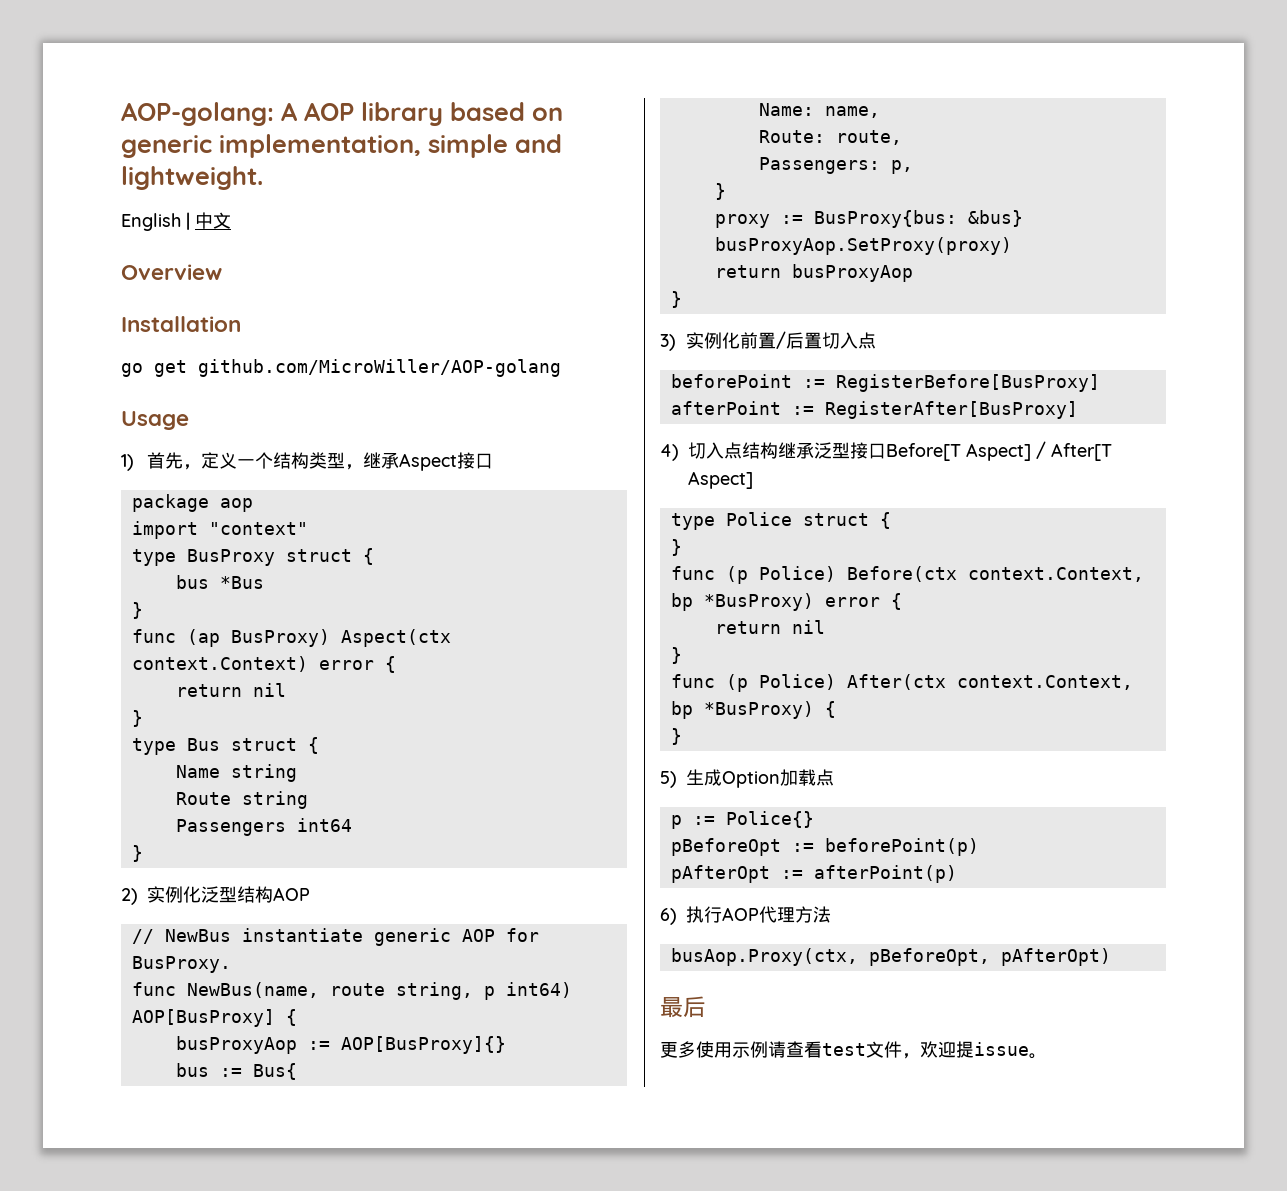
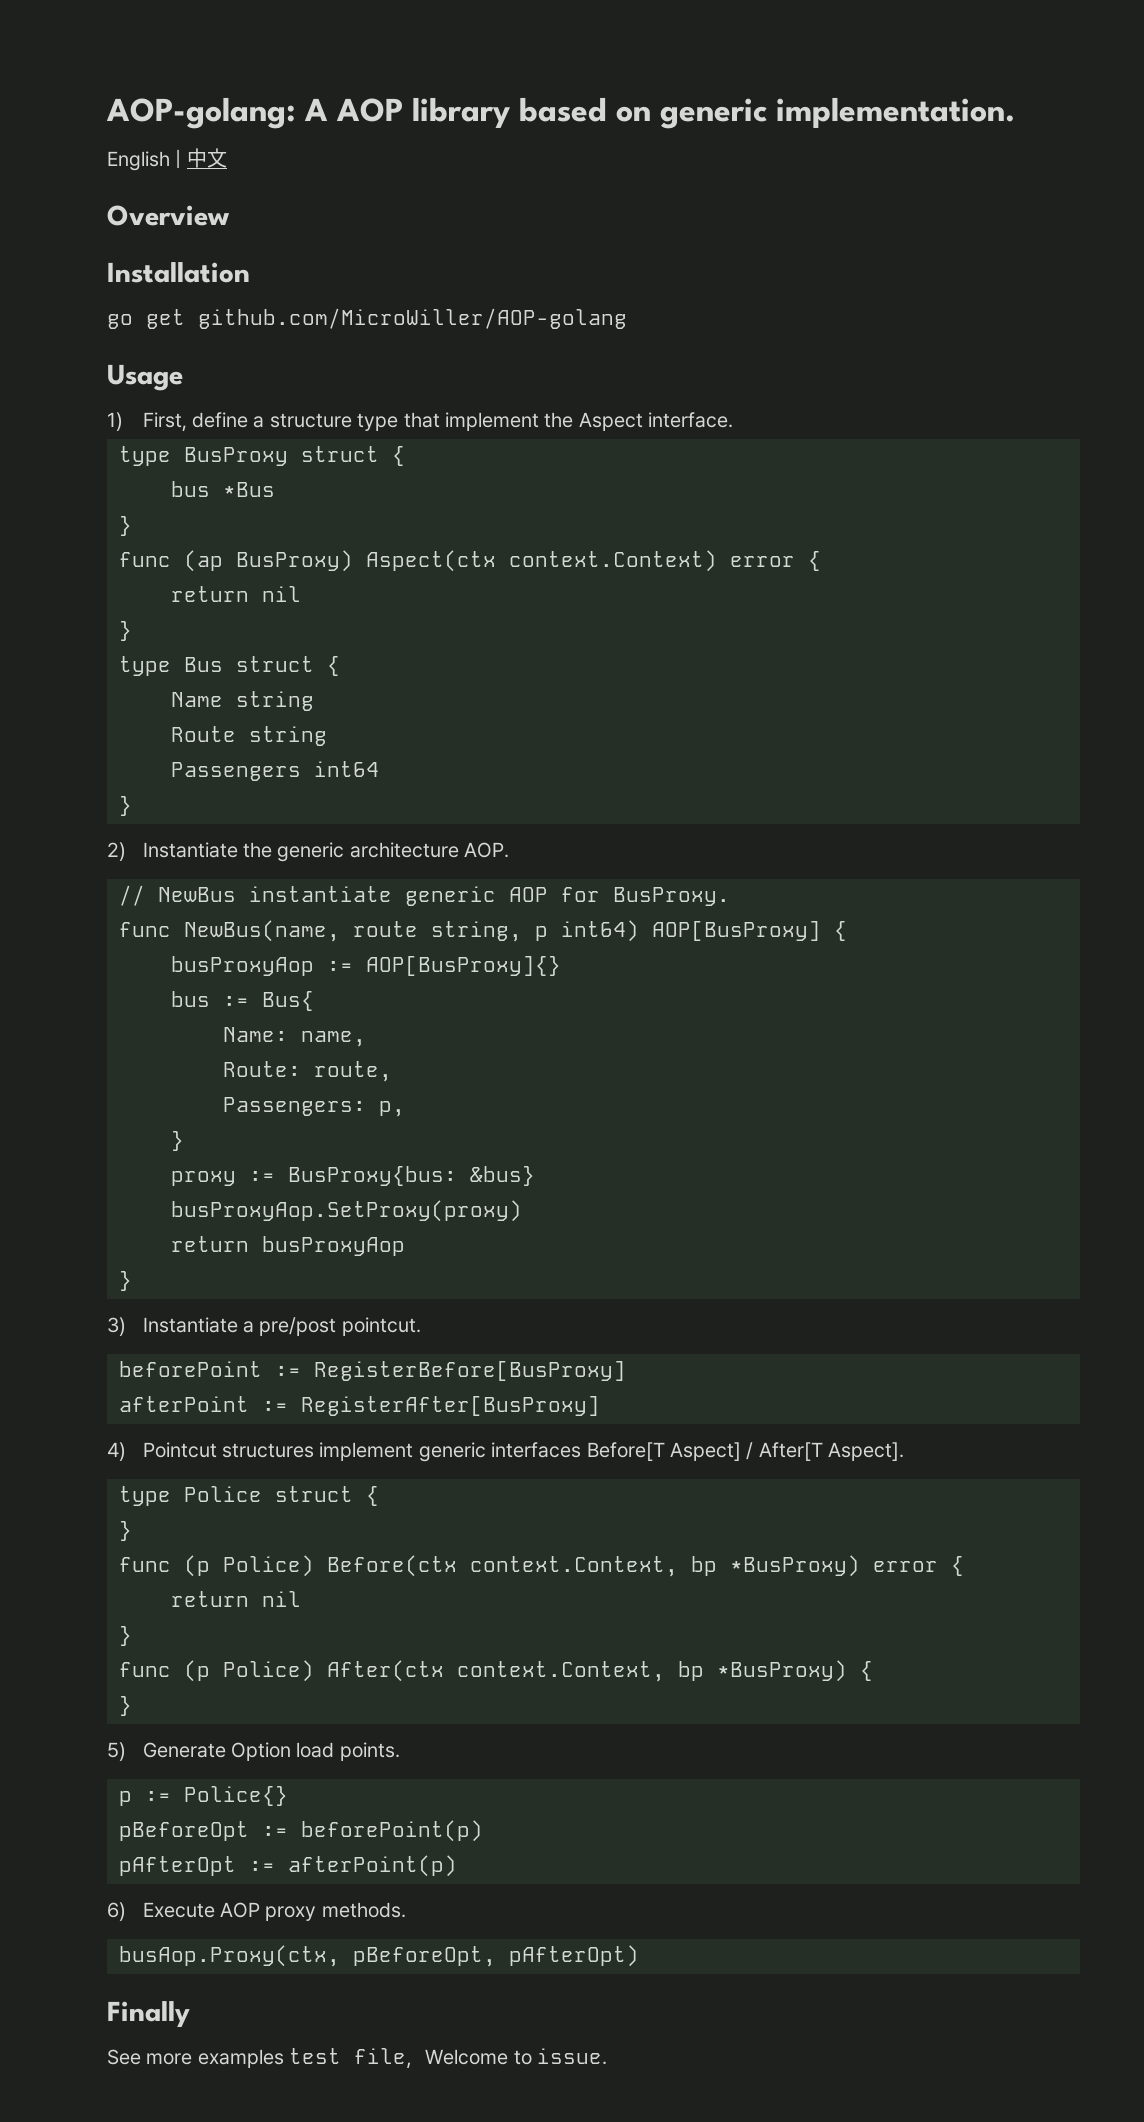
- AOP-golang: A AOP library based on generic implementation, simple and lightweight.
+ AOP-golang: A AOP library based on generic implementation.
- 1)首先，定义一个结构类型，继承Aspect接口
- package aop
- import "context"
+ 1) First, define a structure type that implement the Aspect interface.
- 2)实例化泛型结构AOP
+ 2) Instantiate the generic architecture AOP.
- 3)实例化前置/后置切入点
+ 3) Instantiate a pre/post pointcut.
- 4)切入点结构继承泛型接口Before[T Aspect] / After[T Aspect]
+ 4) Pointcut structures implement generic interfaces Before[T Aspect] / After[T Aspect].
- 5)生成Option加载点
+ 5) Generate Option load points.
- 6)执行AOP代理方法
+ 6) Execute AOP proxy methods.
- 最后
- 更多使用示例请查看test文件，欢迎提issue。
+ Finally
+ See more examples test file，Welcome to issue.

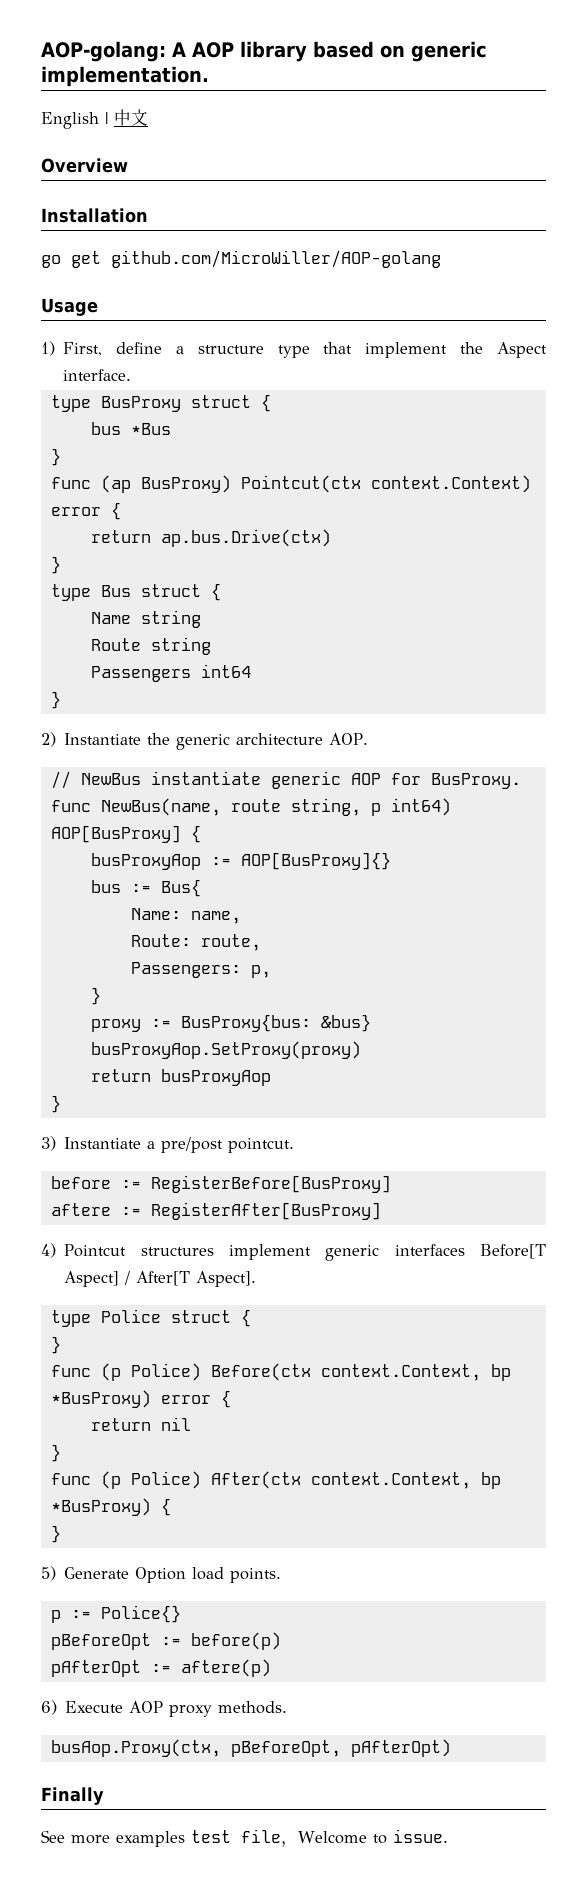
- func (ap BusProxy) Aspect(ctx context.Context) error {
- return nil
+ func (ap BusProxy) Pointcut(ctx context.Context) error {
+ return ap.bus.Drive(ctx)
- beforePoint := RegisterBefore[BusProxy]
+ before := RegisterBefore[BusProxy]
- afterPoint := RegisterAfter[BusProxy]
+ aftere := RegisterAfter[BusProxy]
- pBeforeOpt := beforePoint(p)
+ pBeforeOpt := before(p)
- pAfterOpt := afterPoint(p)
+ pAfterOpt := aftere(p)

